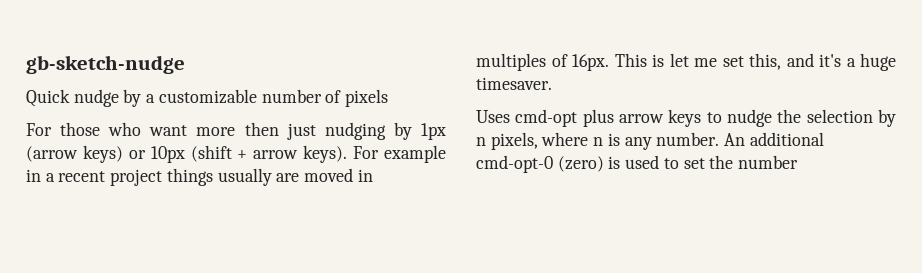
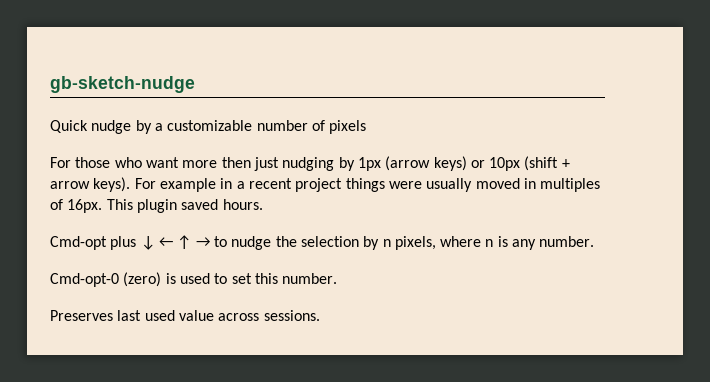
- For example in a recent project things usually are moved in multiples of 16px.
+ For example in a recent project things were usually moved in multiples of 16px.
- This is let me set this, and it's a huge timesaver.
- Uses cmd-opt plus arrow keys to nudge the selection by n pixels, where n is any number. An additional cmd-opt-0 (zero) is used to set the number
+ This plugin saved hours.
+ Cmd-opt plus ↓ ← ↑ → to nudge the selection by n pixels, where n is any number.
+ Cmd-opt-0 (zero) is used to set this number.
+ Preserves last used value across sessions.

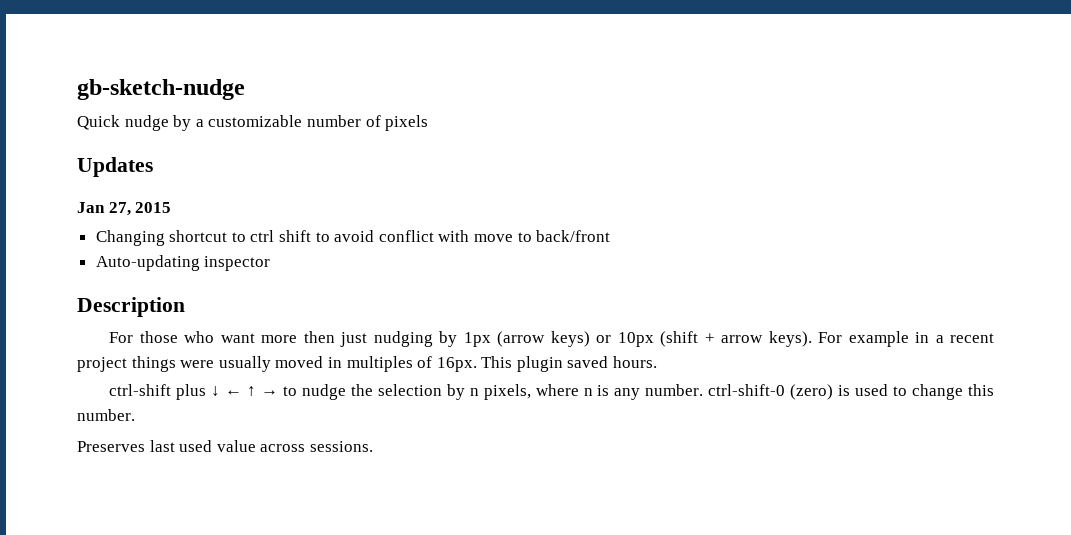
+ Updates
+ Jan 27, 2015
+ Changing shortcut to ctrl shift to avoid conflict with move to back/front
+ Auto-updating inspector
+ Description
- Cmd-opt plus ↓ ← ↑ → to nudge the selection by n pixels, where n is any number.
- Cmd-opt-0 (zero) is used to set this number.
+ ctrl-shift plus ↓ ← ↑ → to nudge the selection by n pixels, where n is any number. ctrl-shift-0 (zero) is used to change this number.

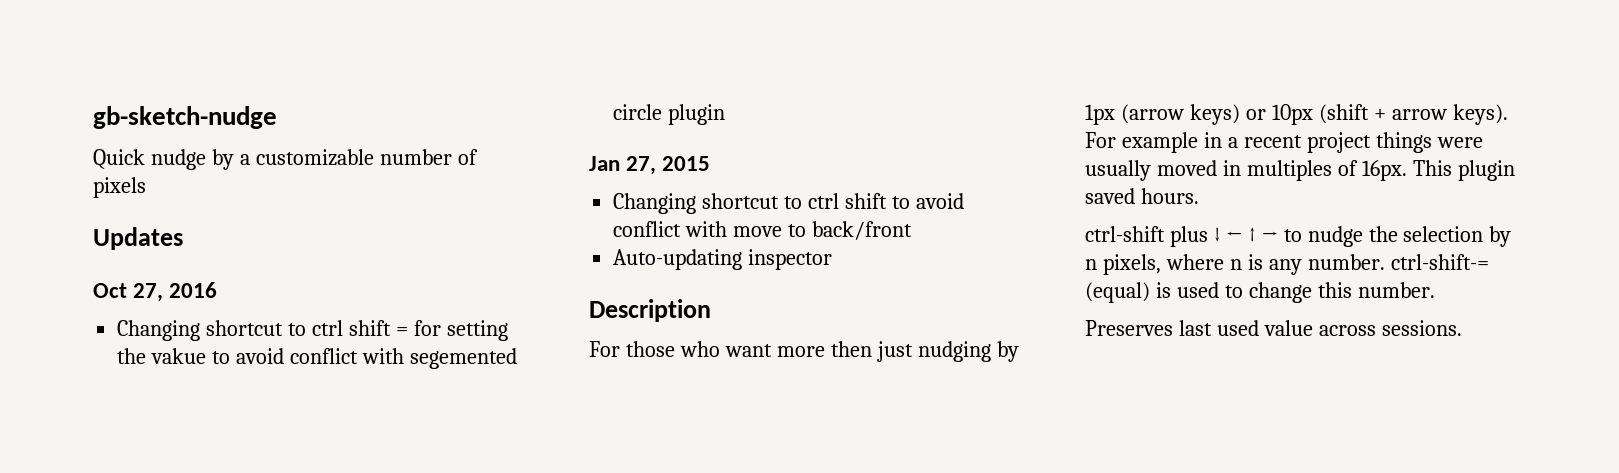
+ Oct 27, 2016
+ Changing shortcut to ctrl shift = for setting the vakue to avoid conflict with segemented circle plugin
- ctrl-shift plus ↓ ← ↑ → to nudge the selection by n pixels, where n is any number. ctrl-shift-0 (zero) is used to change this number.
+ ctrl-shift plus ↓ ← ↑ → to nudge the selection by n pixels, where n is any number. ctrl-shift-= (equal) is used to change this number.

